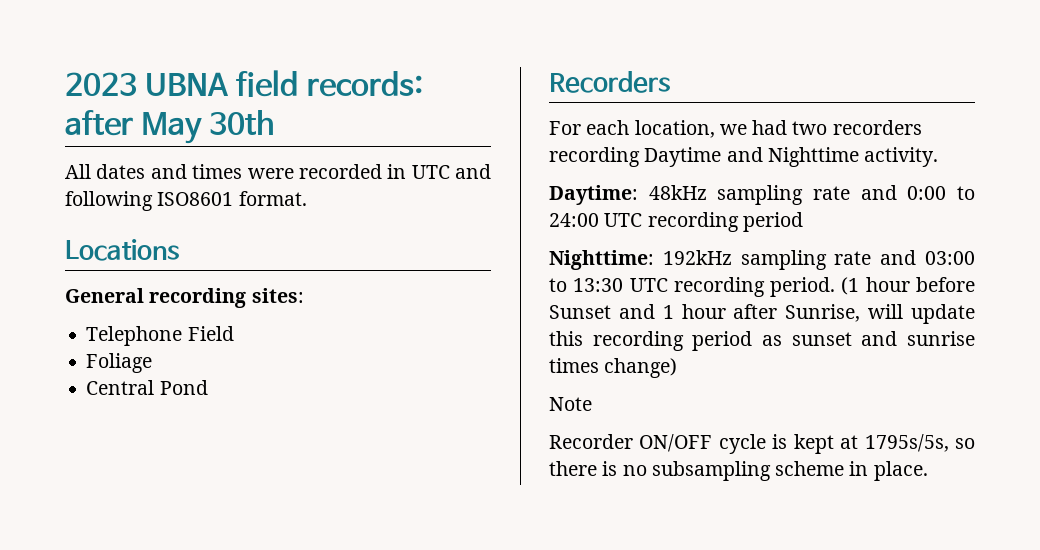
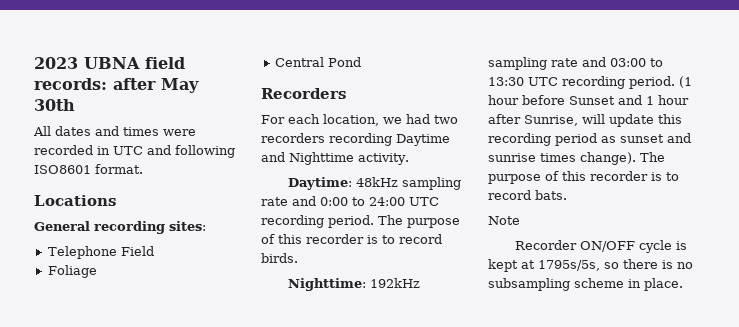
- Daytime: 48kHz sampling rate and 0:00 to 24:00 UTC recording period
+ Daytime: 48kHz sampling rate and 0:00 to 24:00 UTC recording period. The purpose of this recorder is to record birds.
- (1 hour before Sunset and 1 hour after Sunrise, will update this recording period as sunset and sunrise times change)
+ (1 hour before Sunset and 1 hour after Sunrise, will update this recording period as sunset and sunrise times change). The purpose of this recorder is to record bats.

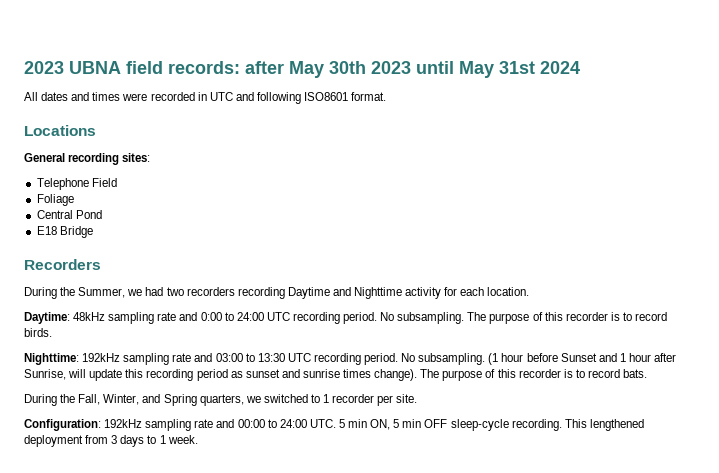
- 2023 UBNA field records: after May 30th
+ 2023 UBNA field records: after May 30th 2023 until May 31st 2024
+ E18 Bridge
- For each location, we had two recorders recording Daytime and Nighttime activity.
+ During the Summer, we had two recorders recording Daytime and Nighttime activity for each location.
- Daytime: 48kHz sampling rate and 0:00 to 24:00 UTC recording period.
+ Daytime: 48kHz sampling rate and 0:00 to 24:00 UTC recording period. No subsampling.
- Nighttime: 192kHz sampling rate and 03:00 to 13:30 UTC recording period.
+ Nighttime: 192kHz sampling rate and 03:00 to 13:30 UTC recording period. No subsampling.
- Note
- Recorder ON/OFF cycle is kept at 1795s/5s, so there is no subsampling scheme in place.
+ During the Fall, Winter, and Spring quarters, we switched to 1 recorder per site.
+ Configuration: 192kHz sampling rate and 00:00 to 24:00 UTC. 5 min ON, 5 min OFF sleep-cycle recording. This lengthened deployment from 3 days to 1 week.

